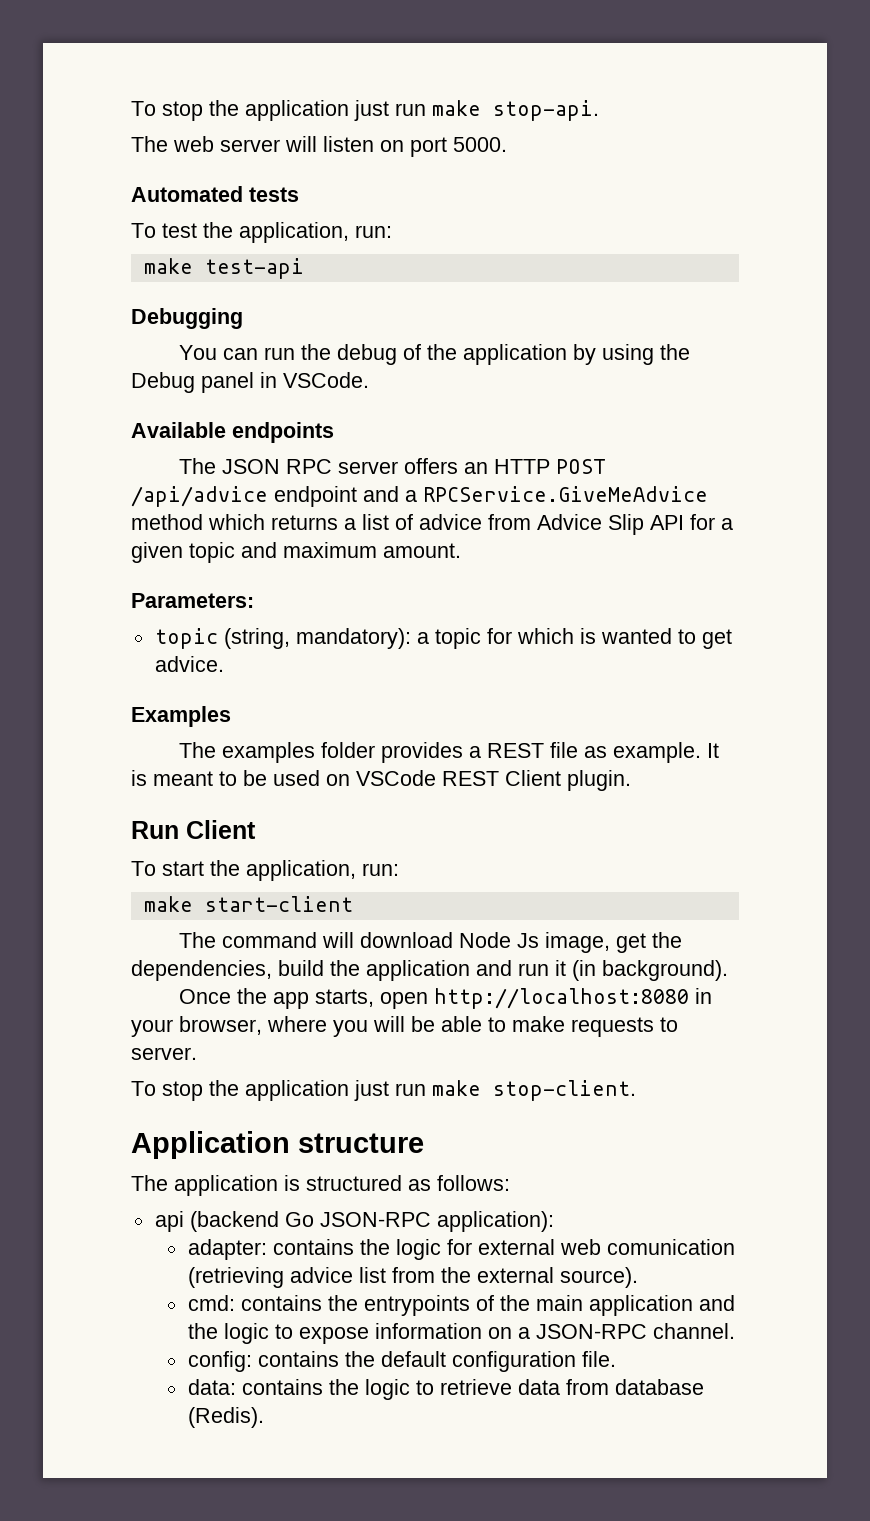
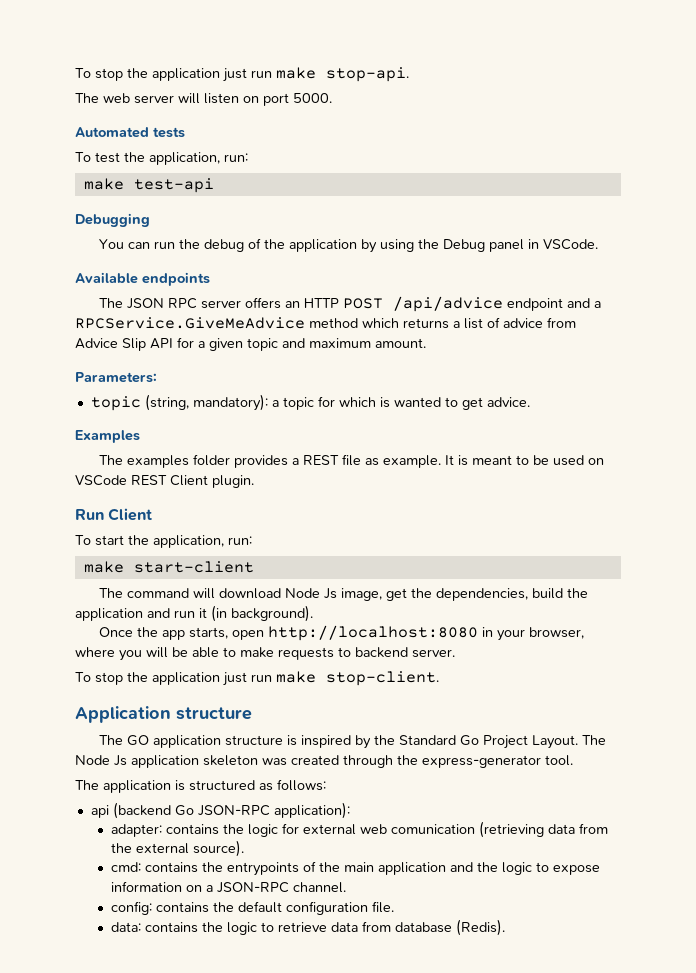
- Once the app starts, open http://localhost:8080 in your browser, where you will be able to make requests to server.
+ Once the app starts, open http://localhost:8080 in your browser, where you will be able to make requests to backend server.
+ The GO application structure is inspired by the Standard Go Project Layout. The Node Js application skeleton was created through the express-generator tool.
- adapter: contains the logic for external web comunication (retrieving advice list from the external source).
+ adapter: contains the logic for external web comunication (retrieving data from the external source).

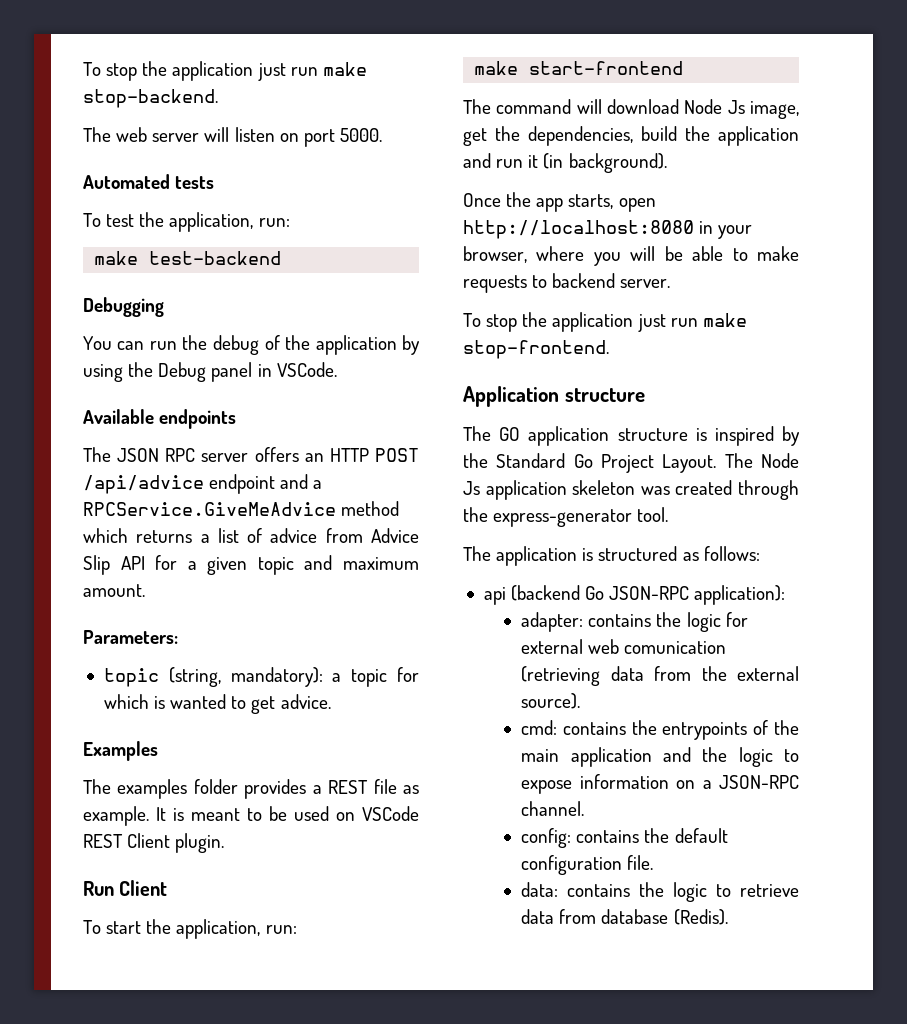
- To stop the application just run make stop-api.
+ To stop the application just run make stop-backend.
- make test-api
+ make test-backend
- make start-client
+ make start-frontend
- To stop the application just run make stop-client.
+ To stop the application just run make stop-frontend.

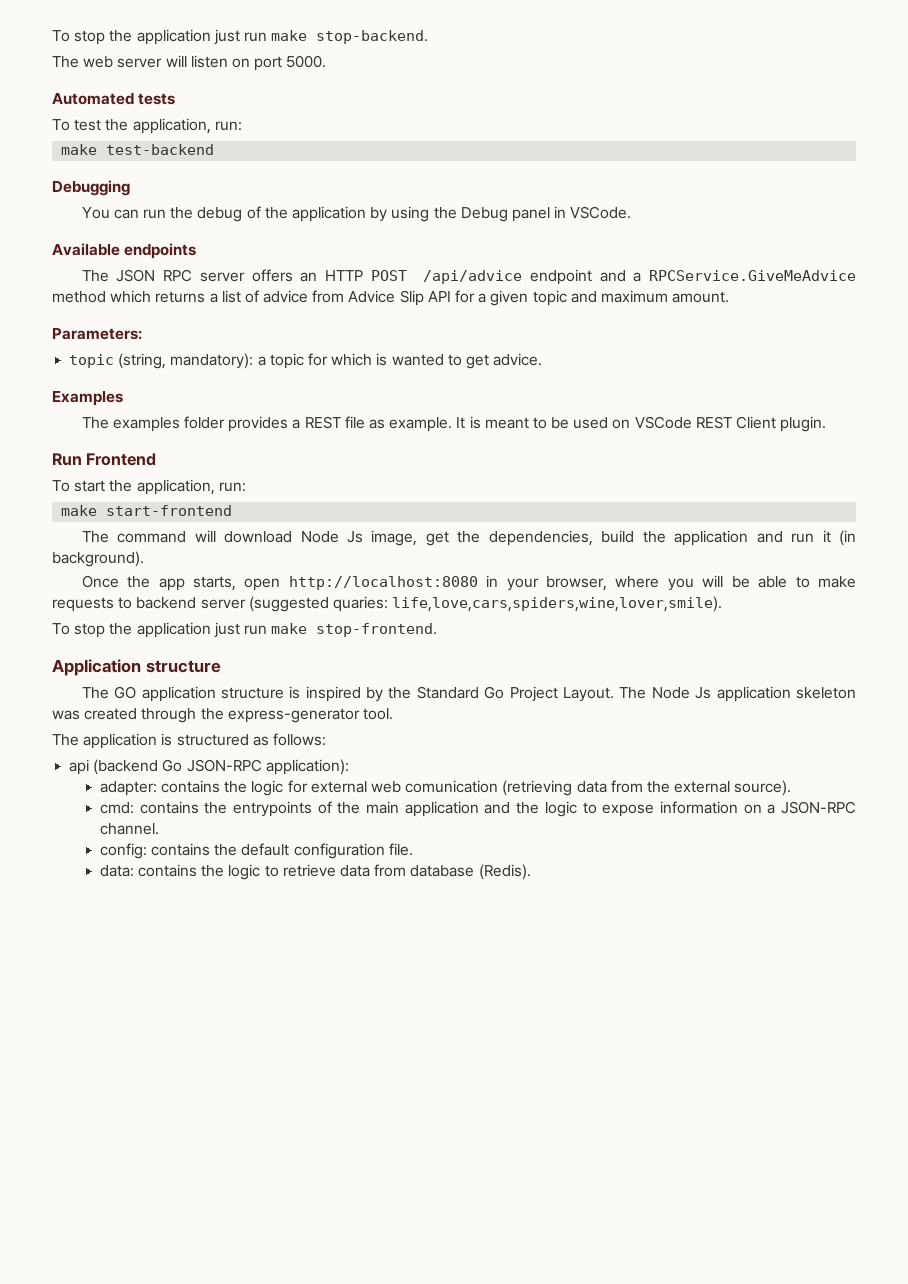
- Run Client
+ Run Frontend
- Once the app starts, open http://localhost:8080 in your browser, where you will be able to make requests to backend server.
+ Once the app starts, open http://localhost:8080 in your browser, where you will be able to make requests to backend server (suggested quaries: life,love,cars,spiders,wine,lover,smile).

